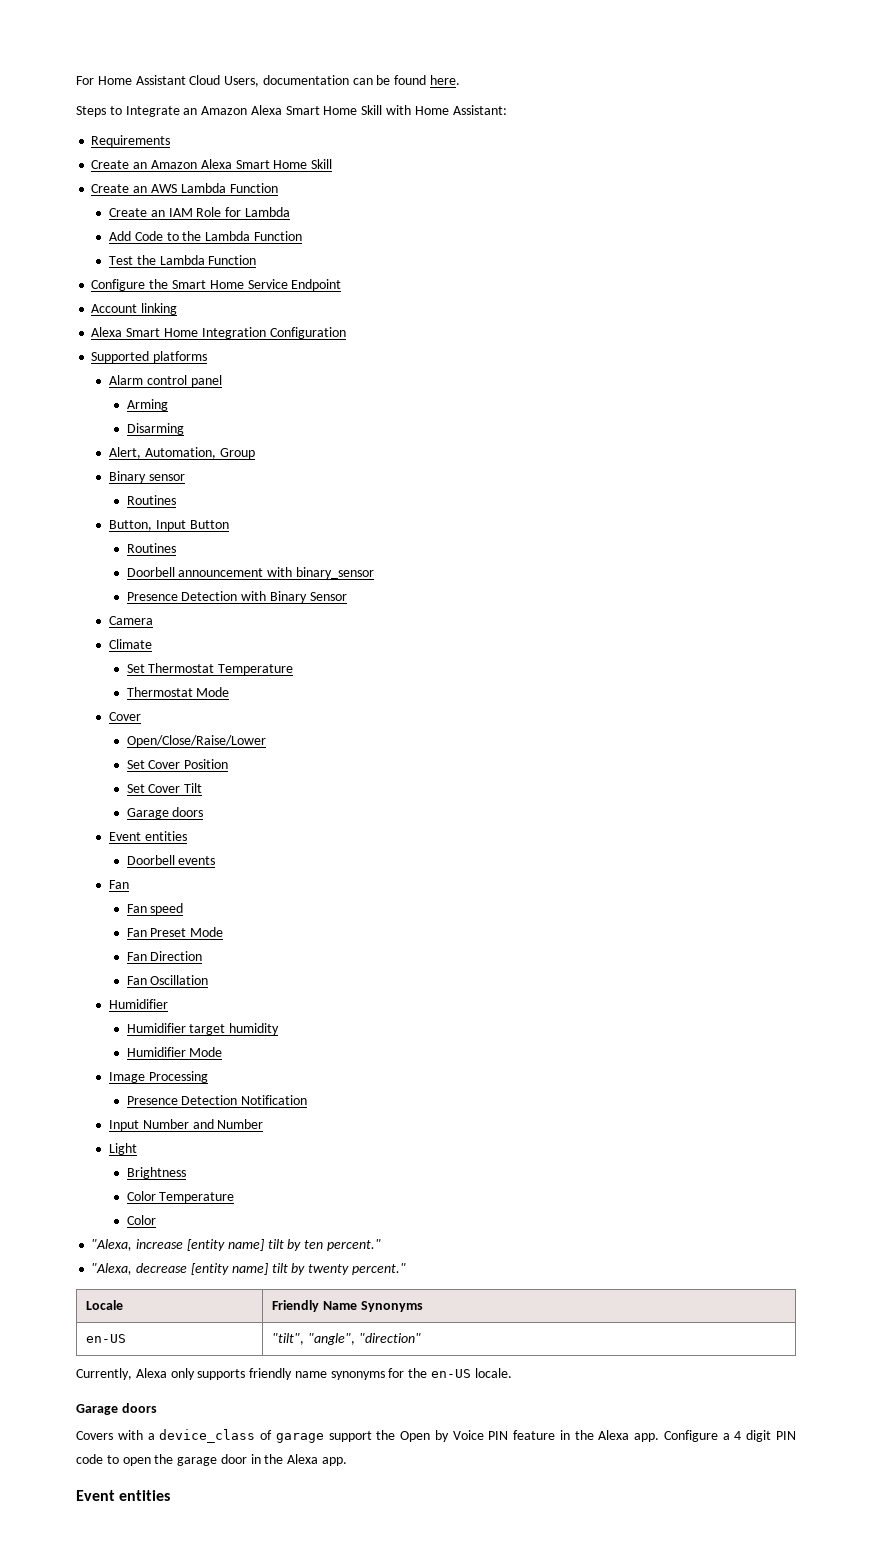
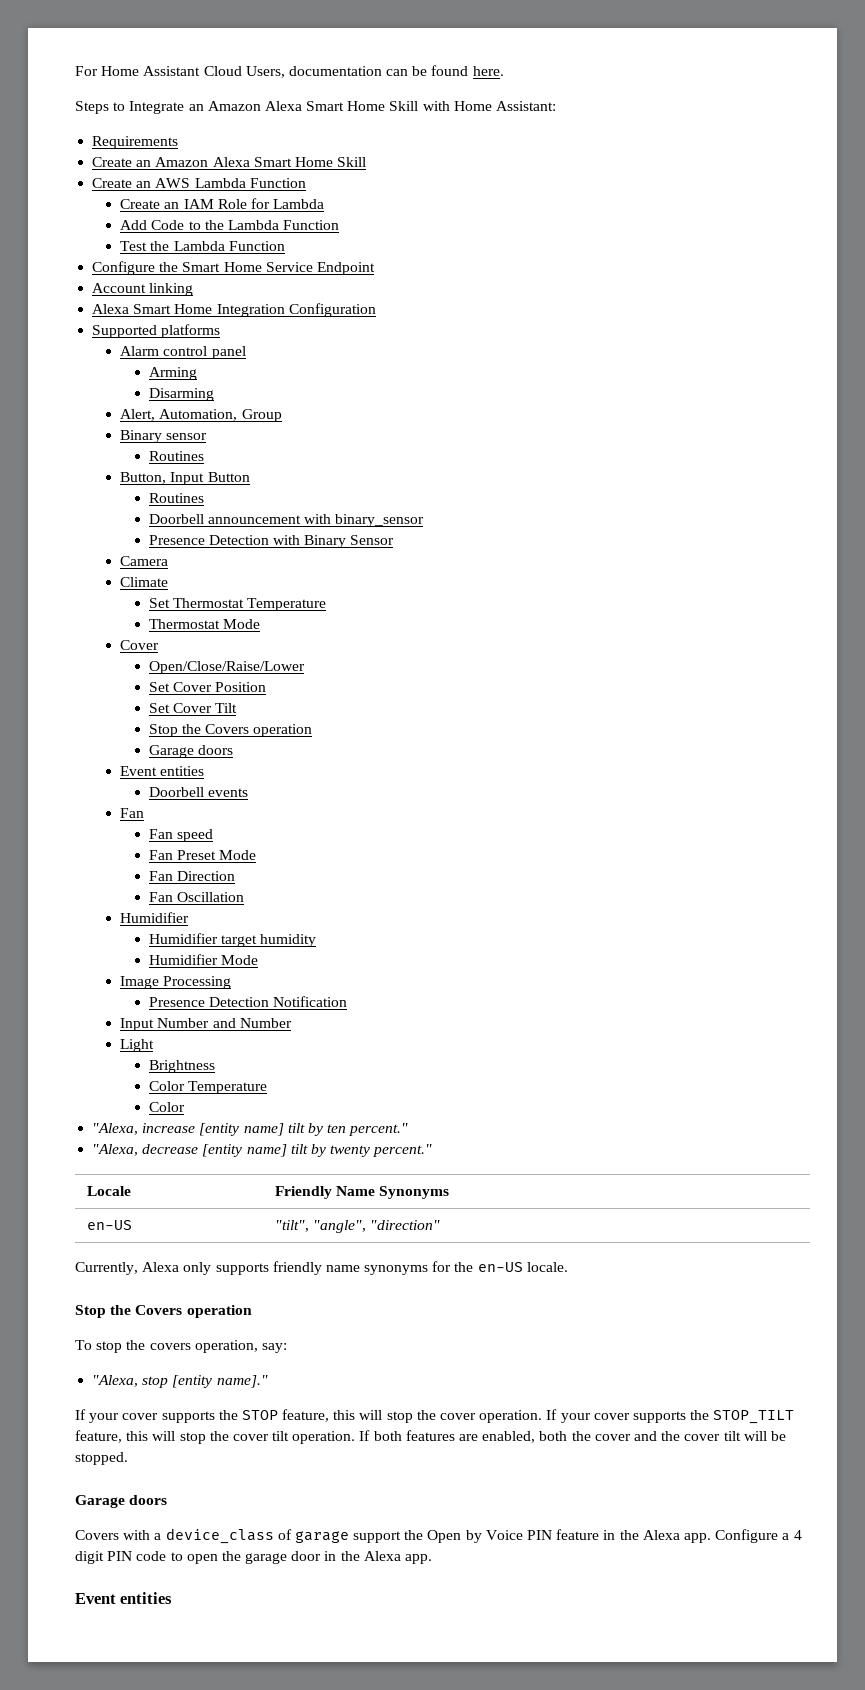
  Set Cover Tilt
+ Stop the Covers operation
  Currently, Alexa only supports friendly name synonyms for the en-US locale.
+ Stop the Covers operation
+ To stop the covers operation, say:
+ "Alexa, stop [entity name]."
+ If your cover supports the STOP feature, this will stop the cover operation. If your cover supports the STOP_TILT feature, this will stop the cover tilt operation. If both features are enabled, both the cover and the cover tilt will be stopped.

